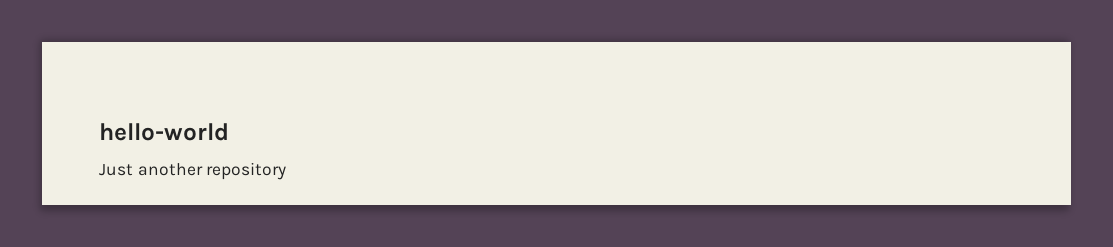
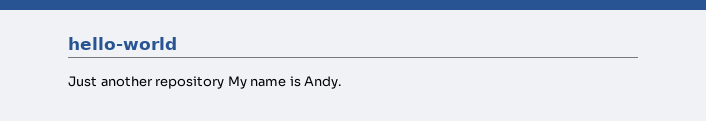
- Just another repository
+ Just another repository My name is Andy.

